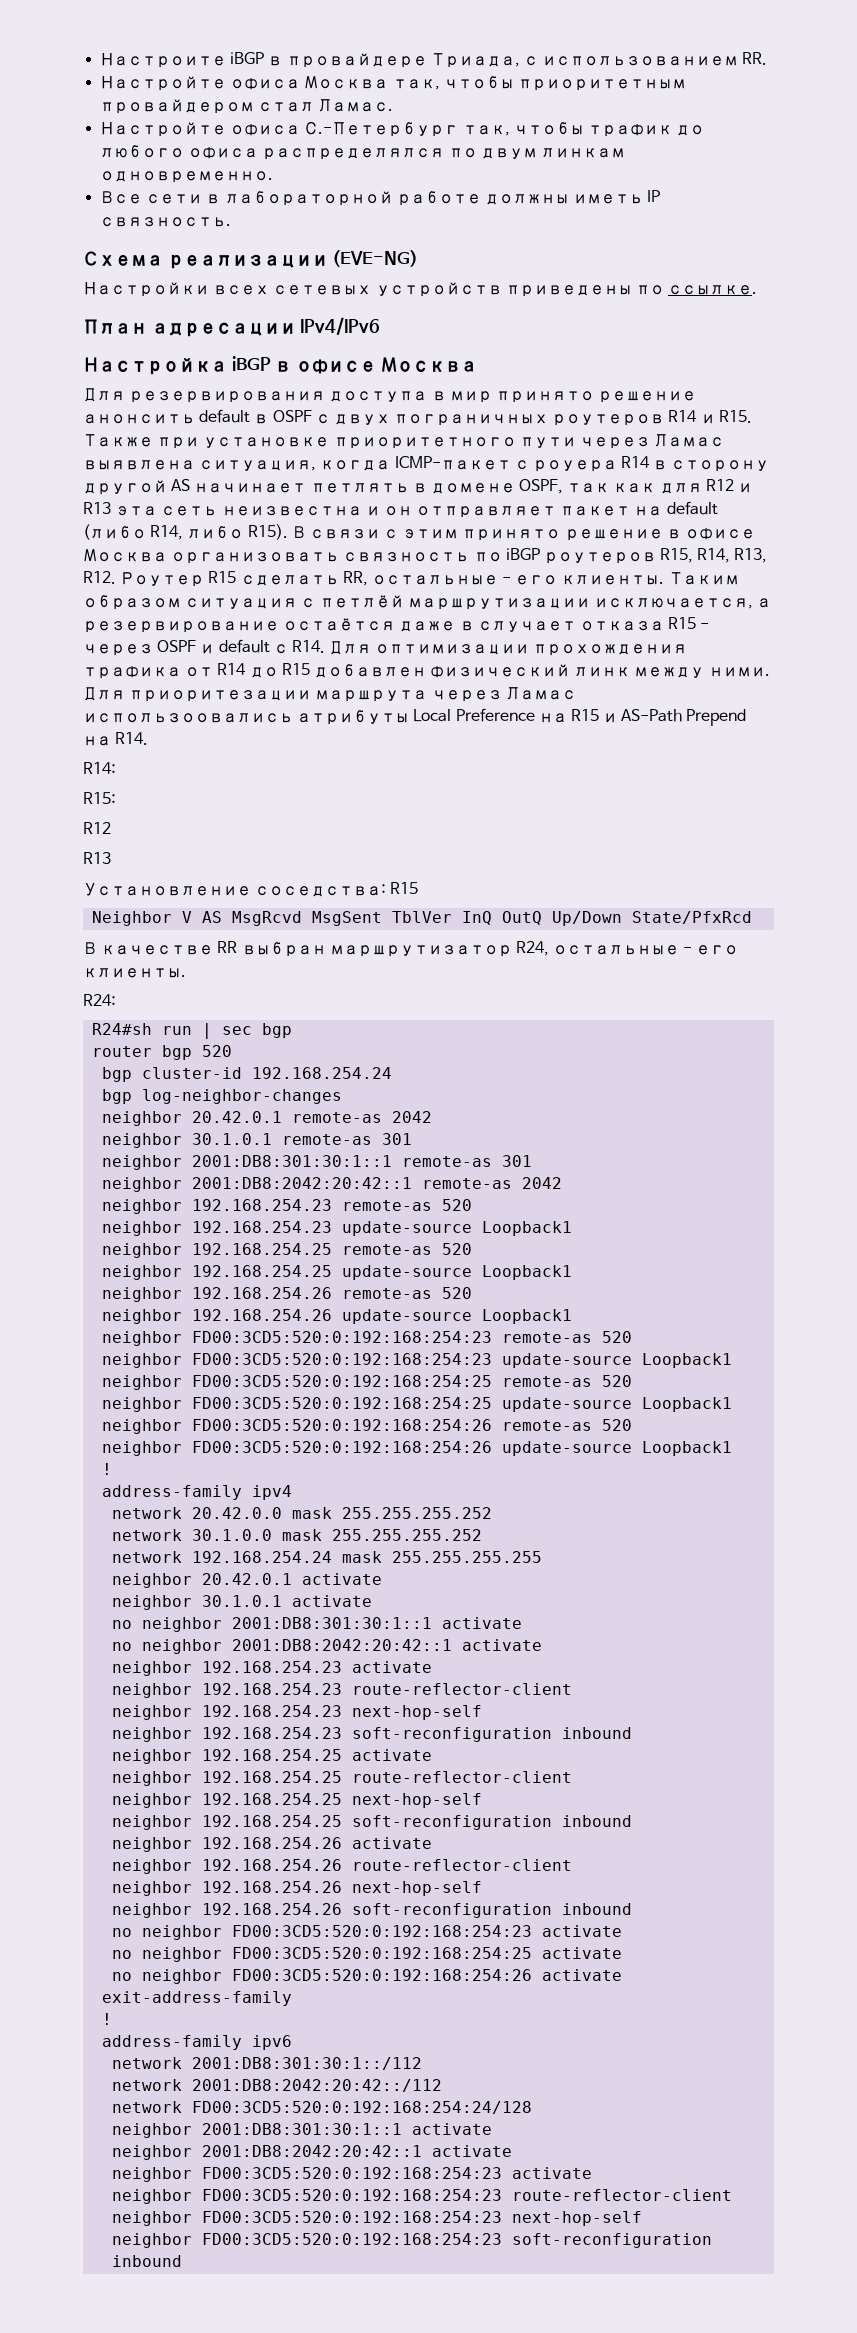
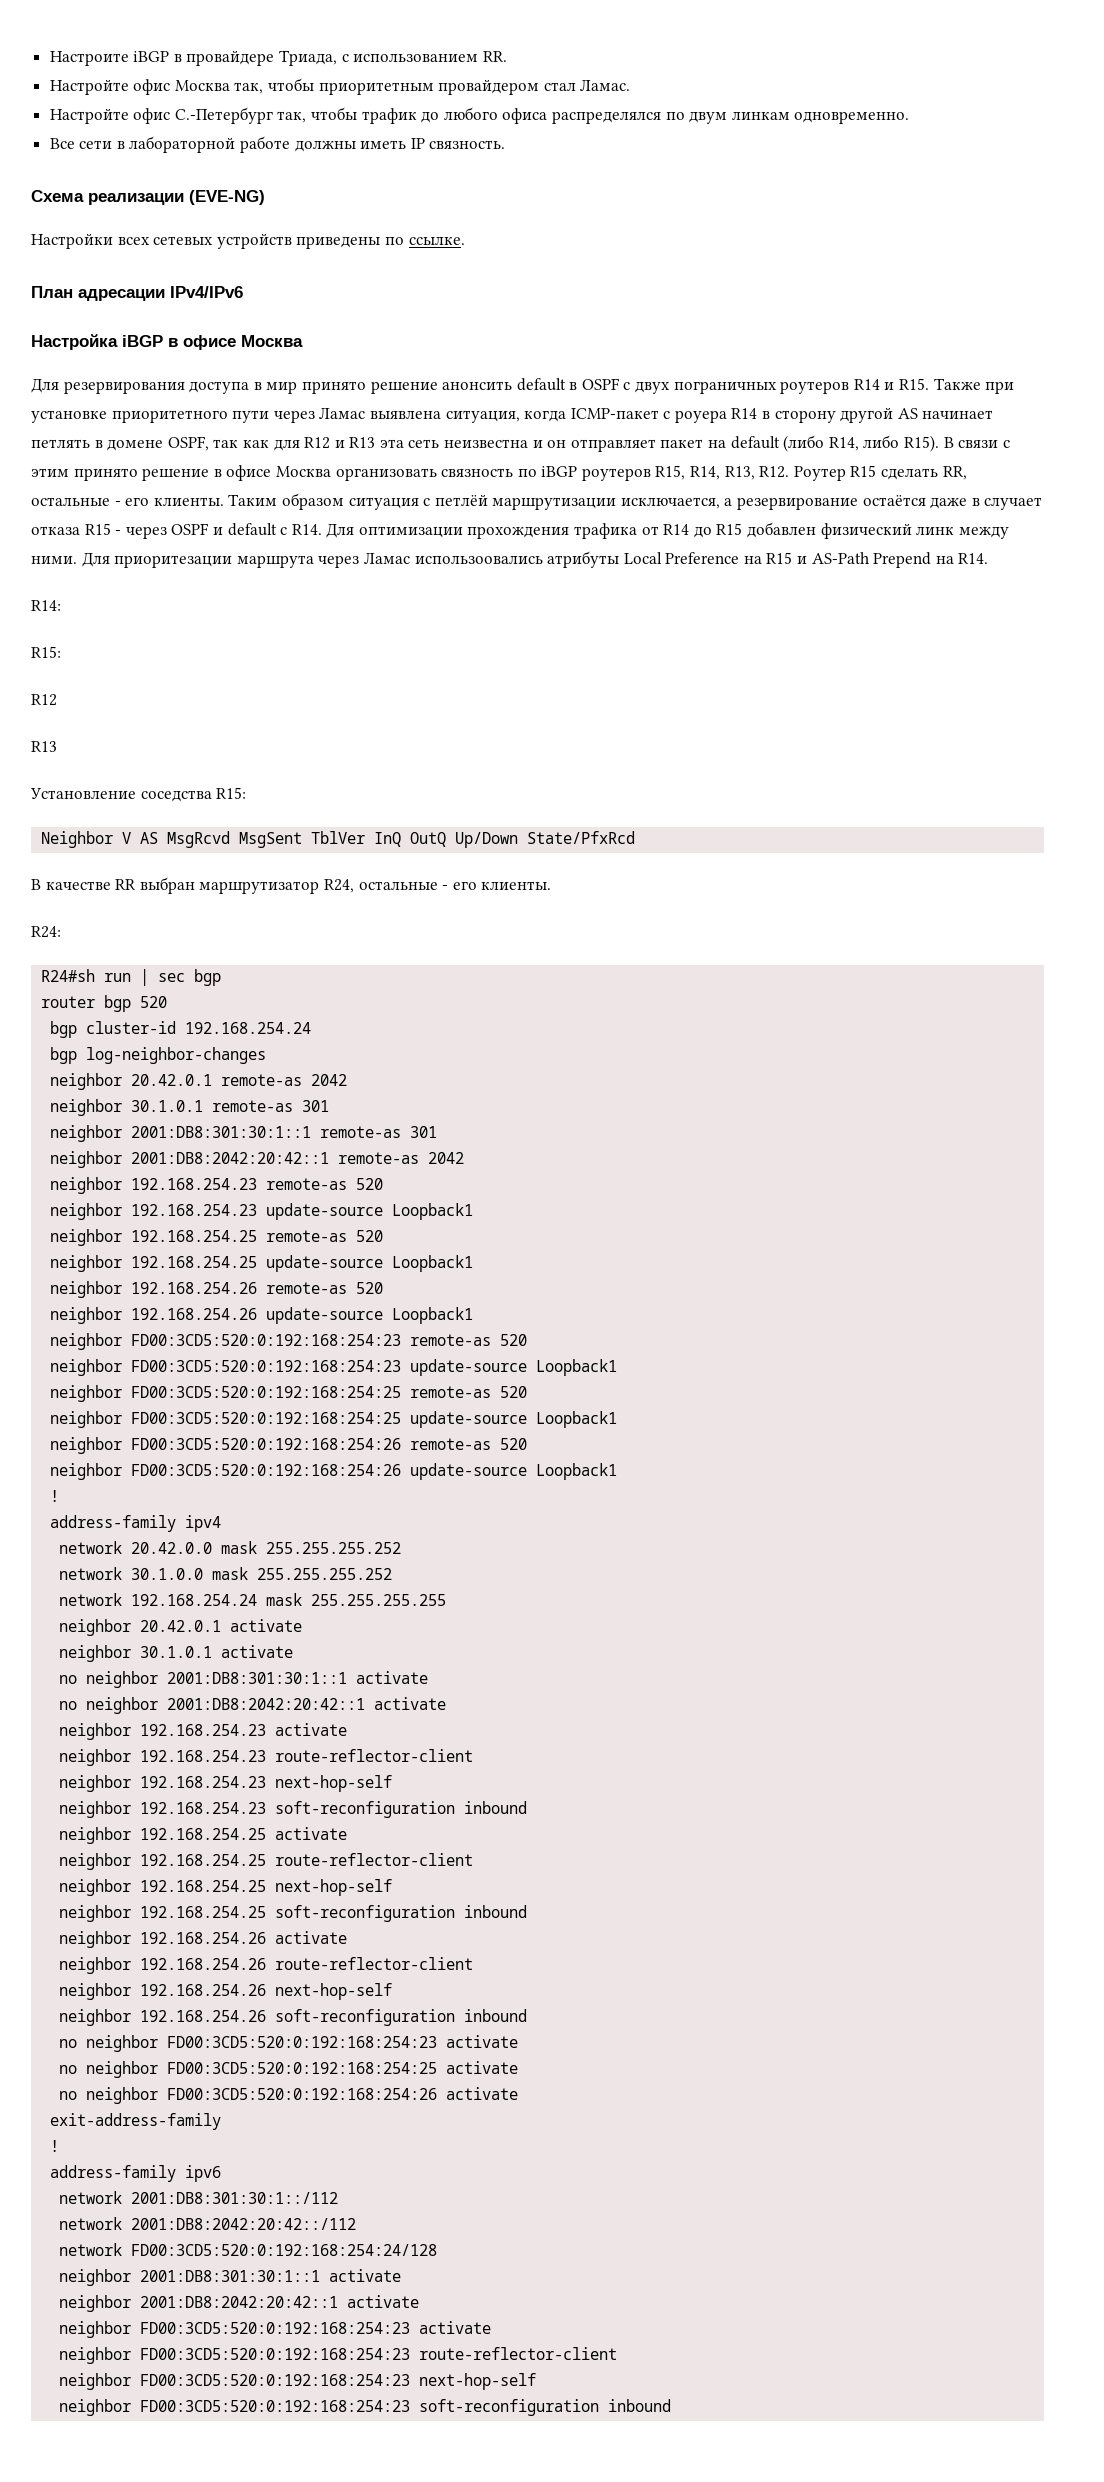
- Настройте офиса Москва так, чтобы приоритетным провайдером стал Ламас.
+ Настройте офис Москва так, чтобы приоритетным провайдером стал Ламас.
- Настройте офиса С.-Петербург так, чтобы трафик до любого офиса распределялся по двум линкам одновременно.
+ Настройте офис С.-Петербург так, чтобы трафик до любого офиса распределялся по двум линкам одновременно.
- Установление соседства: R15
+ Установление соседства R15:

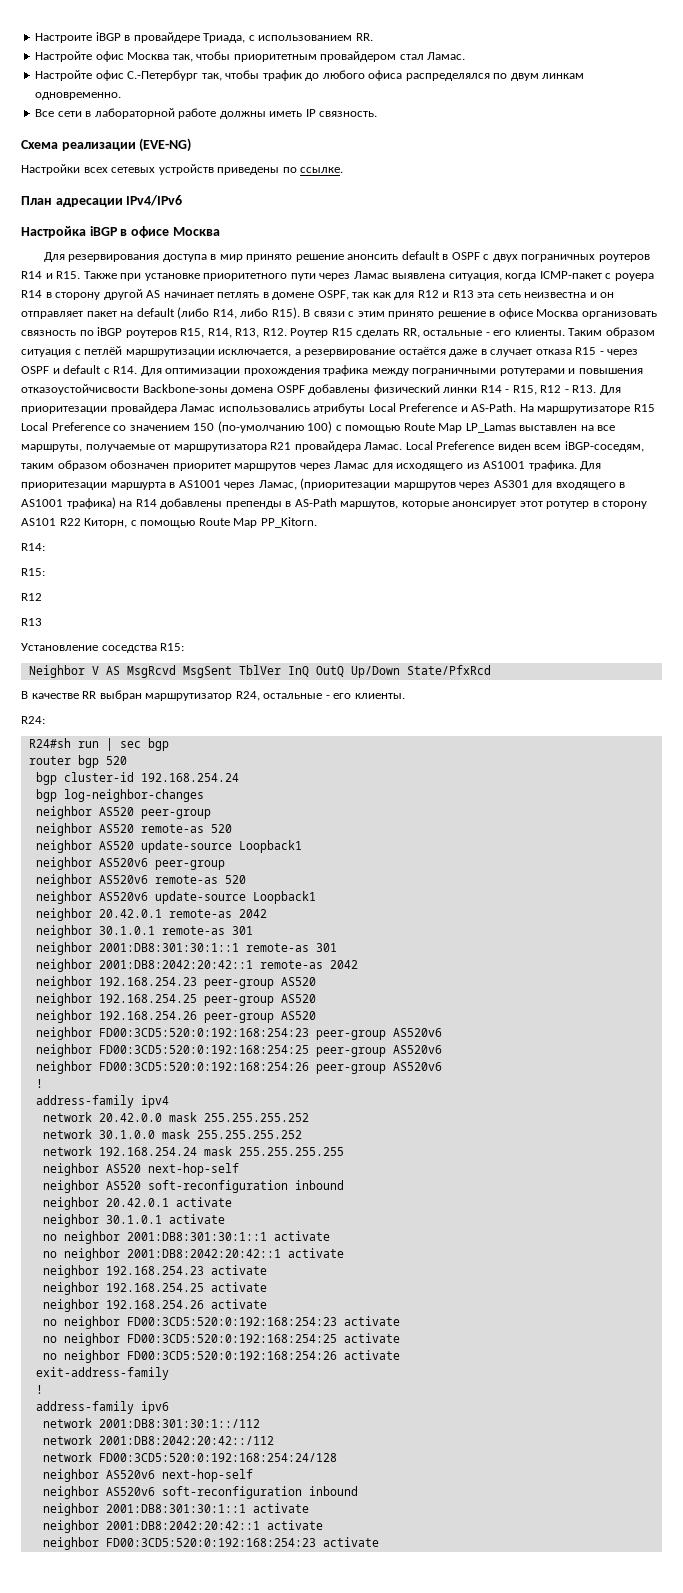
- Таким образом ситуация с петлёй маршрутизации исключается, а резервирование остаётся даже в случает отказа R15 - через OSPF и default с R14. Для оптимизации прохождения трафика от R14 до R15 добавлен физический линк между ними. Для приоритезации маршрута через Ламас использоовались атрибуты Local Preference на R15 и AS-Path Prepend на R14.
+ Таким образом ситуация с петлёй маршрутизации исключается, а резервирование остаётся даже в случает отказа R15 - через OSPF и default с R14. Для оптимизации прохождения трафика между пограничными ротутерами и повышения отказоустойчисвости Backbone-зоны домена OSPF добавлены физический линки R14 - R15, R12 - R13. Для приоритезации провайдера Ламас использовались атрибуты Local Preference и AS-Path. На маршрутизаторе R15 Local Preference со значением 150 (по-умолчанию 100) с помощью Route Map LP_Lamas выставлен на все маршруты, получаемые от маршрутизатора R21 провайдера Ламас. Local Preference виден всем iBGP-соседям, таким образом обозначен приоритет маршрутов через Ламас для исходящего из AS1001 трафика. Для приоритезации маршурта в AS1001 через Ламас, (приоритезации маршрутов через AS301 для входящего в AS1001 трафика) на R14 добавлены препенды в AS-Path маршутов, которые анонсирует этот ротутер в сторону AS101 R22 Киторн, с помощью Route Map PP_Kitorn.
+ neighbor AS520 peer-group
+ neighbor AS520 remote-as 520
+ neighbor AS520 update-source Loopback1
+ neighbor AS520v6 peer-group
+ neighbor AS520v6 remote-as 520
+ neighbor AS520v6 update-source Loopback1
- neighbor 192.168.254.23 remote-as 520
- neighbor 192.168.254.23 update-source Loopback1
- neighbor 192.168.254.25 remote-as 520
- neighbor 192.168.254.25 update-source Loopback1
- neighbor 192.168.254.26 remote-as 520
- neighbor 192.168.254.26 update-source Loopback1
- neighbor FD00:3CD5:520:0:192:168:254:23 remote-as 520
- neighbor FD00:3CD5:520:0:192:168:254:23 update-source Loopback1
- neighbor FD00:3CD5:520:0:192:168:254:25 remote-as 520
- neighbor FD00:3CD5:520:0:192:168:254:25 update-source Loopback1
- neighbor FD00:3CD5:520:0:192:168:254:26 remote-as 520
- neighbor FD00:3CD5:520:0:192:168:254:26 update-source Loopback1
+ neighbor 192.168.254.23 peer-group AS520
+ neighbor 192.168.254.25 peer-group AS520
+ neighbor 192.168.254.26 peer-group AS520
+ neighbor FD00:3CD5:520:0:192:168:254:23 peer-group AS520v6
+ neighbor FD00:3CD5:520:0:192:168:254:25 peer-group AS520v6
+ neighbor FD00:3CD5:520:0:192:168:254:26 peer-group AS520v6
+ neighbor AS520 next-hop-self
+ neighbor AS520 soft-reconfiguration inbound
- neighbor 192.168.254.23 route-reflector-client
- neighbor 192.168.254.23 next-hop-self
- neighbor 192.168.254.23 soft-reconfiguration inbound
  neighbor 192.168.254.25 activate
- neighbor 192.168.254.25 route-reflector-client
- neighbor 192.168.254.25 next-hop-self
- neighbor 192.168.254.25 soft-reconfiguration inbound
  neighbor 192.168.254.26 activate
- neighbor 192.168.254.26 route-reflector-client
- neighbor 192.168.254.26 next-hop-self
- neighbor 192.168.254.26 soft-reconfiguration inbound
+ neighbor AS520v6 next-hop-self
+ neighbor AS520v6 soft-reconfiguration inbound
- neighbor FD00:3CD5:520:0:192:168:254:23 route-reflector-client
- neighbor FD00:3CD5:520:0:192:168:254:23 next-hop-self
- neighbor FD00:3CD5:520:0:192:168:254:23 soft-reconfiguration inbound

